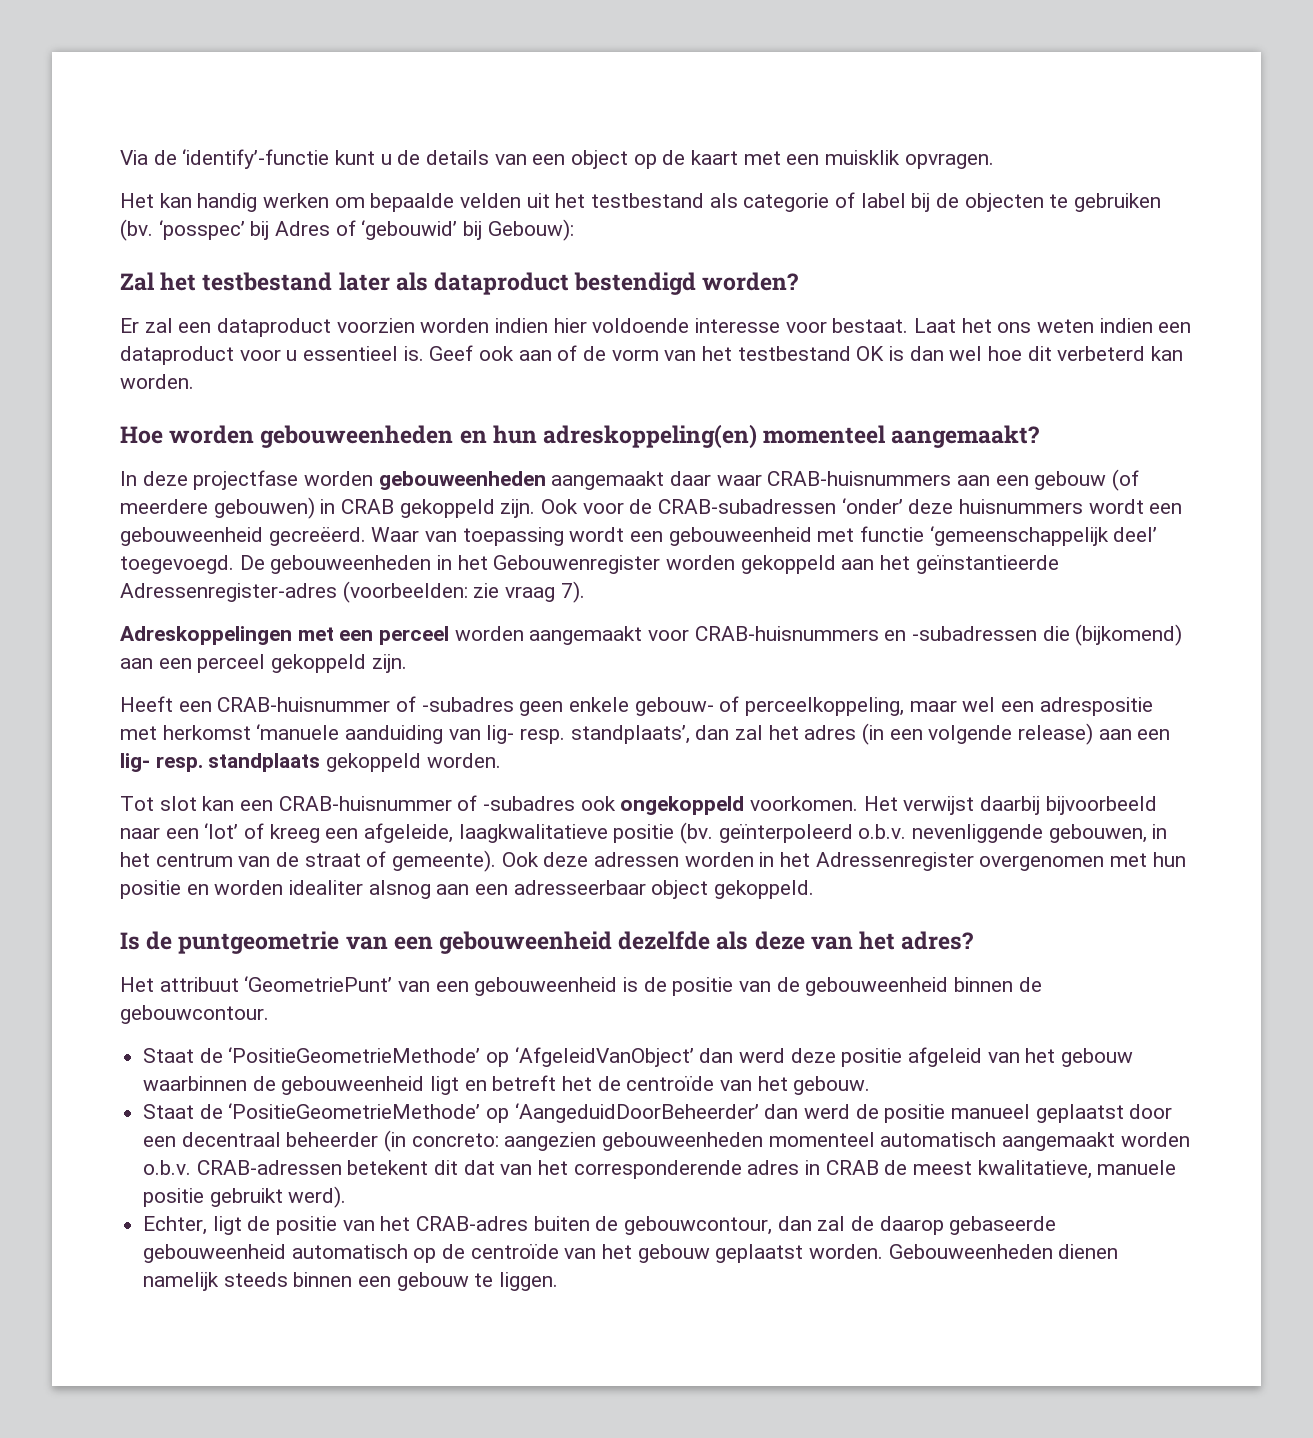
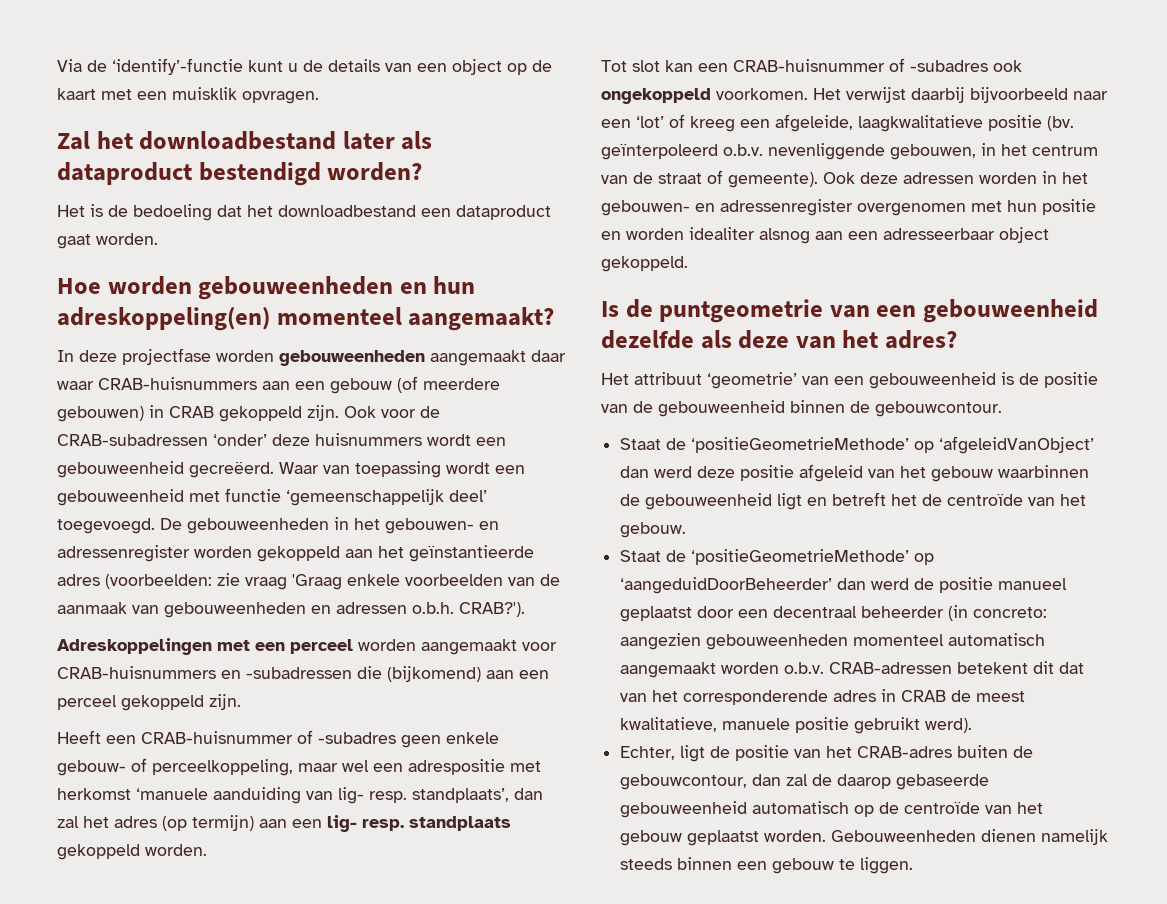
- Het kan handig werken om bepaalde velden uit het testbestand als categorie of label bij de objecten te gebruiken (bv. ‘posspec’ bij Adres of ‘gebouwid’ bij Gebouw):
- Zal het testbestand later als dataproduct bestendigd worden?
+ Zal het downloadbestand later als dataproduct bestendigd worden?
- Er zal een dataproduct voorzien worden indien hier voldoende interesse voor bestaat. Laat het ons weten indien een dataproduct voor u essentieel is. Geef ook aan of de vorm van het testbestand OK is dan wel hoe dit verbeterd kan worden.
+ Het is de bedoeling dat het downloadbestand een dataproduct gaat worden.
- De gebouweenheden in het Gebouwenregister worden gekoppeld aan het geïnstantieerde Adressenregister-adres (voorbeelden: zie vraag 7).
+ De gebouweenheden in het gebouwen- en adressenregister worden gekoppeld aan het geïnstantieerde adres (voorbeelden: zie vraag 'Graag enkele voorbeelden van de aanmaak van gebouweenheden en adressen o.b.h. CRAB?').
- Heeft een CRAB-huisnummer of -subadres geen enkele gebouw- of perceelkoppeling, maar wel een adrespositie met herkomst ‘manuele aanduiding van lig- resp. standplaats’, dan zal het adres (in een volgende release) aan een lig- resp. standplaats gekoppeld worden.
+ Heeft een CRAB-huisnummer of -subadres geen enkele gebouw- of perceelkoppeling, maar wel een adrespositie met herkomst ‘manuele aanduiding van lig- resp. standplaats’, dan zal het adres (op termijn) aan een lig- resp. standplaats gekoppeld worden.
- Ook deze adressen worden in het Adressenregister overgenomen met hun positie en worden idealiter alsnog aan een adresseerbaar object gekoppeld.
+ Ook deze adressen worden in het gebouwen- en adressenregister overgenomen met hun positie en worden idealiter alsnog aan een adresseerbaar object gekoppeld.
- Het attribuut ‘GeometriePunt’ van een gebouweenheid is de positie van de gebouweenheid binnen de gebouwcontour.
+ Het attribuut ‘geometrie’ van een gebouweenheid is de positie van de gebouweenheid binnen de gebouwcontour.
- Staat de ‘PositieGeometrieMethode’ op ‘AfgeleidVanObject’ dan werd deze positie afgeleid van het gebouw waarbinnen de gebouweenheid ligt en betreft het de centroïde van het gebouw.
+ Staat de ‘positieGeometrieMethode’ op ‘afgeleidVanObject’ dan werd deze positie afgeleid van het gebouw waarbinnen de gebouweenheid ligt en betreft het de centroïde van het gebouw.
- Staat de ‘PositieGeometrieMethode’ op ‘AangeduidDoorBeheerder’ dan werd de positie manueel geplaatst door een decentraal beheerder (in concreto: aangezien gebouweenheden momenteel automatisch aangemaakt worden o.b.v. CRAB-adressen betekent dit dat van het corresponderende adres in CRAB de meest kwalitatieve, manuele positie gebruikt werd).
+ Staat de ‘positieGeometrieMethode’ op ‘aangeduidDoorBeheerder’ dan werd de positie manueel geplaatst door een decentraal beheerder (in concreto: aangezien gebouweenheden momenteel automatisch aangemaakt worden o.b.v. CRAB-adressen betekent dit dat van het corresponderende adres in CRAB de meest kwalitatieve, manuele positie gebruikt werd).

